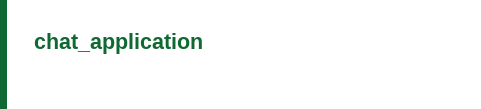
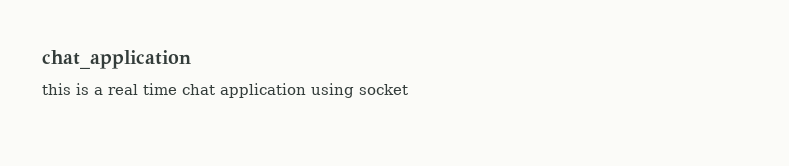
+ this is a real time chat application using socket

